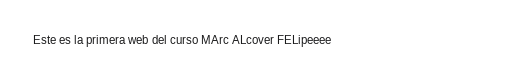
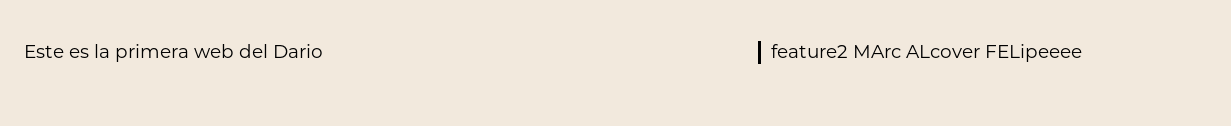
- Este es la primera web del curso MArc ALcover FELipeeee
+ Este es la primera web del Dario
+ feature2 MArc ALcover FELipeeee

